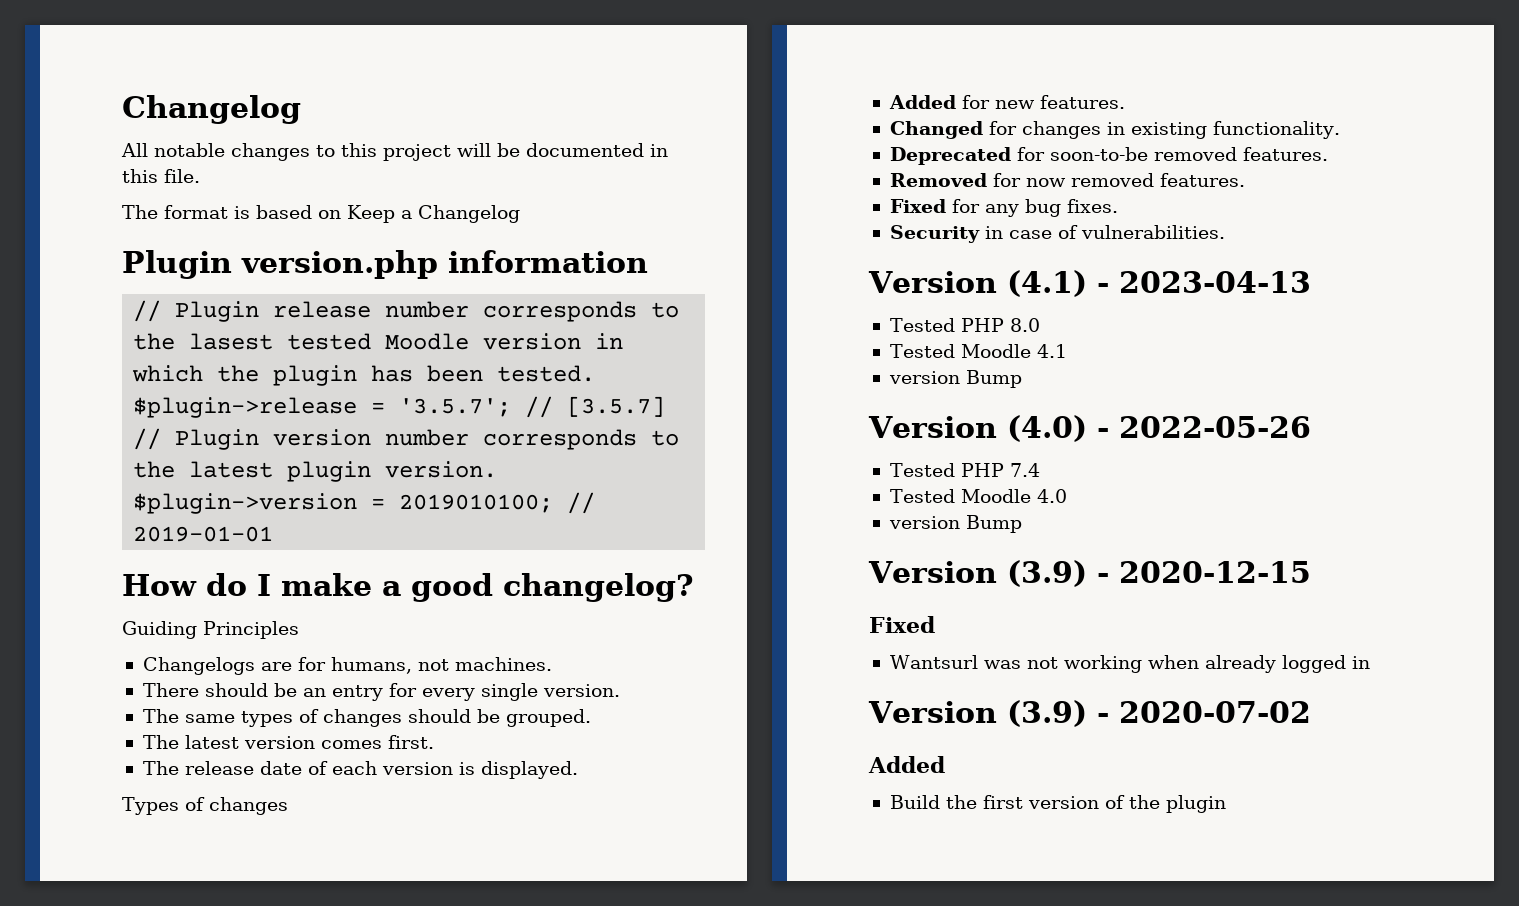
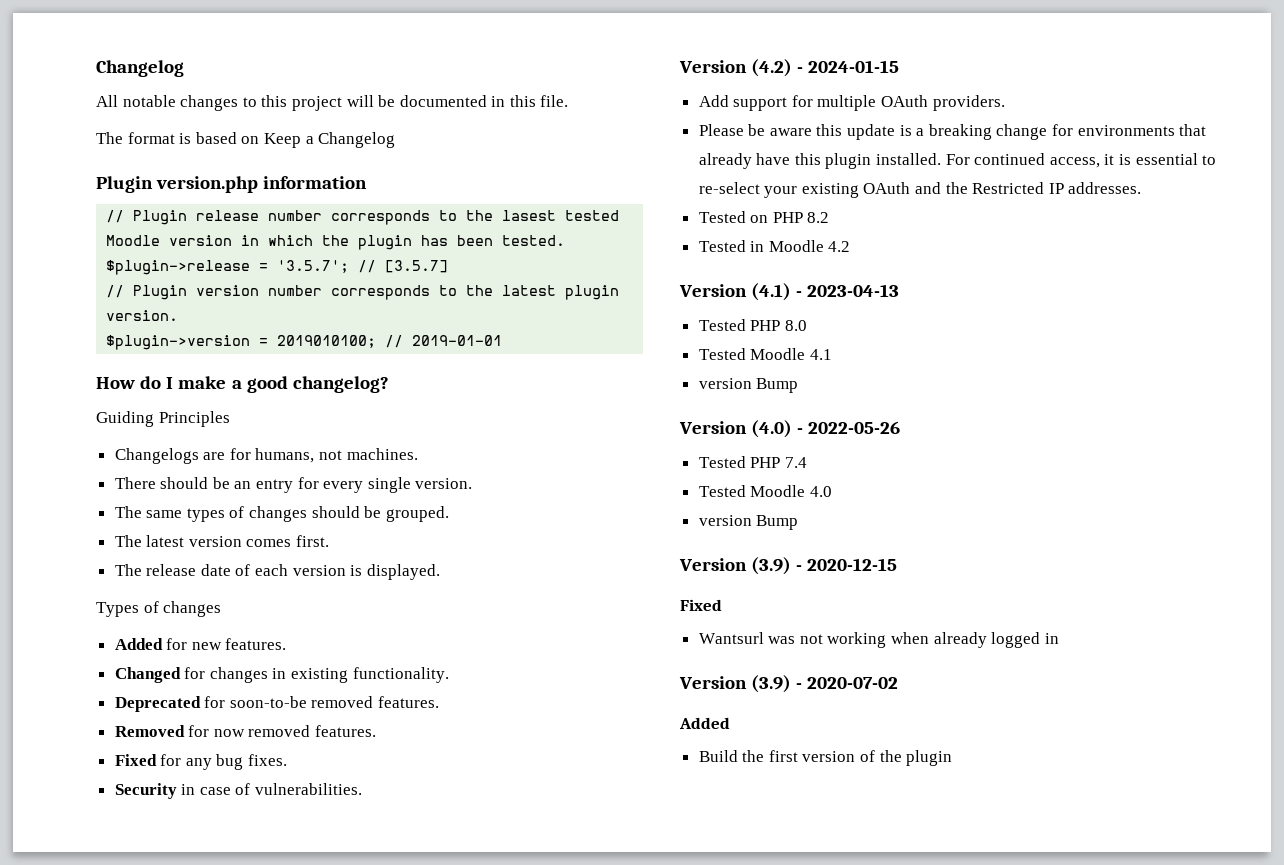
+ Version (4.2) - 2024-01-15
+ Add support for multiple OAuth providers.
+ Please be aware this update is a breaking change for environments that already have this plugin installed. For continued access, it is essential to re-select your existing OAuth and the Restricted IP addresses.
+ Tested on PHP 8.2
+ Tested in Moodle 4.2

